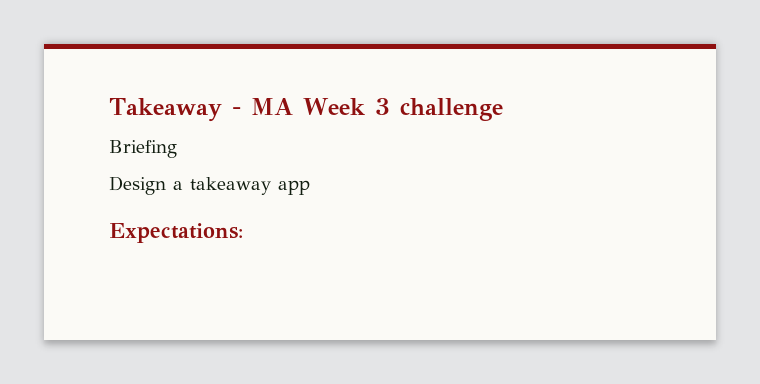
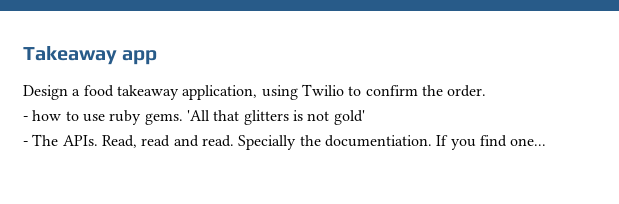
- Takeaway - MA Week 3 challenge
- Briefing
- Design a takeaway app
- Expectations:
+ Takeaway app
+ Design a food takeaway application, using Twilio to confirm the order.
+ - how to use ruby gems. 'All that glitters is not gold'
+ - The APIs. Read, read and read. Specially the documentiation. If you find one...

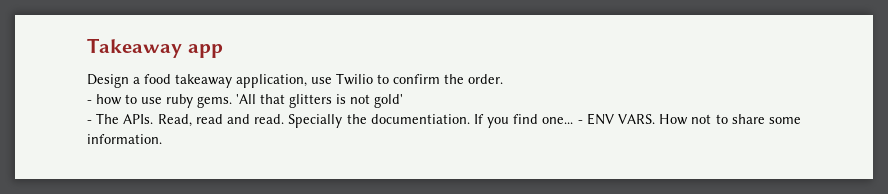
- Design a food takeaway application, using Twilio to confirm the order.
+ Design a food takeaway application, use Twilio to confirm the order.
+ - ENV VARS. How not to share some information.

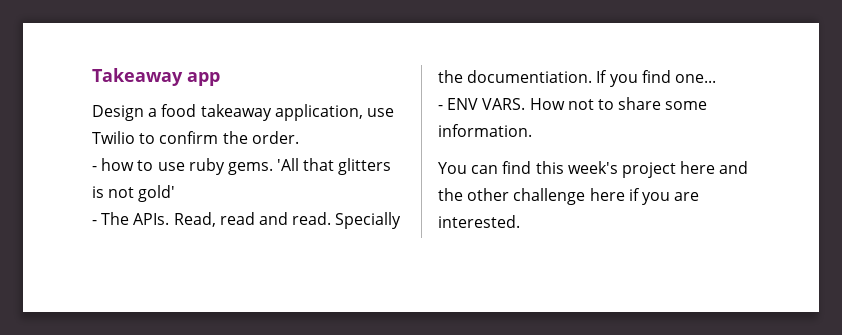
- If you find one... - ENV VARS.
+ If you find one...
+ - ENV VARS.
+ You can find this week's project here and the other challenge here if you are interested.

